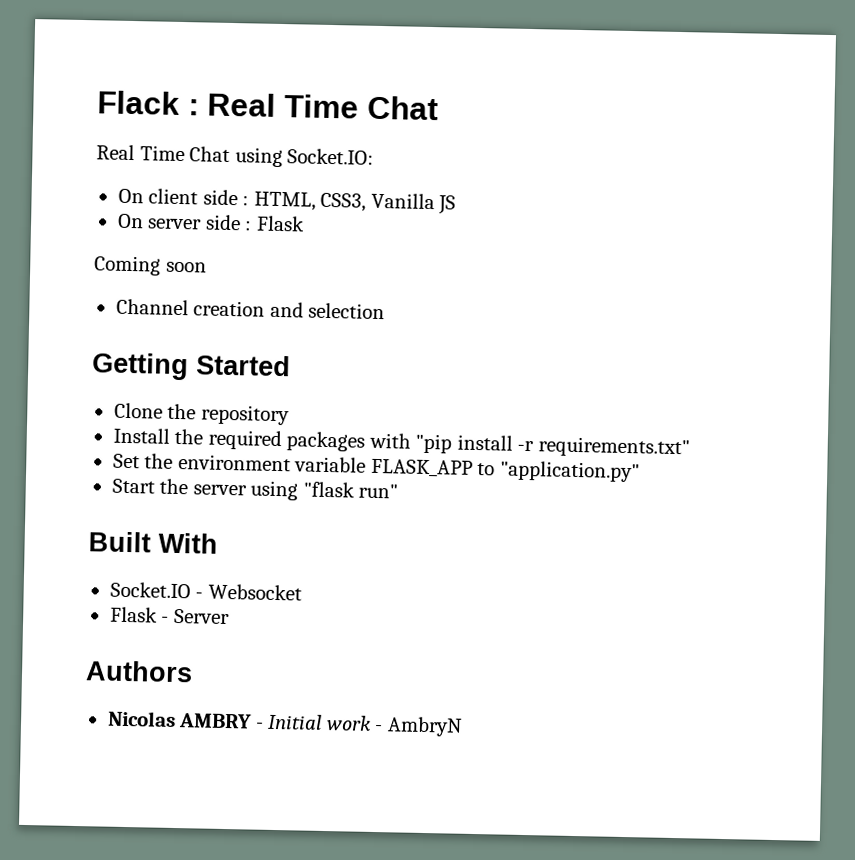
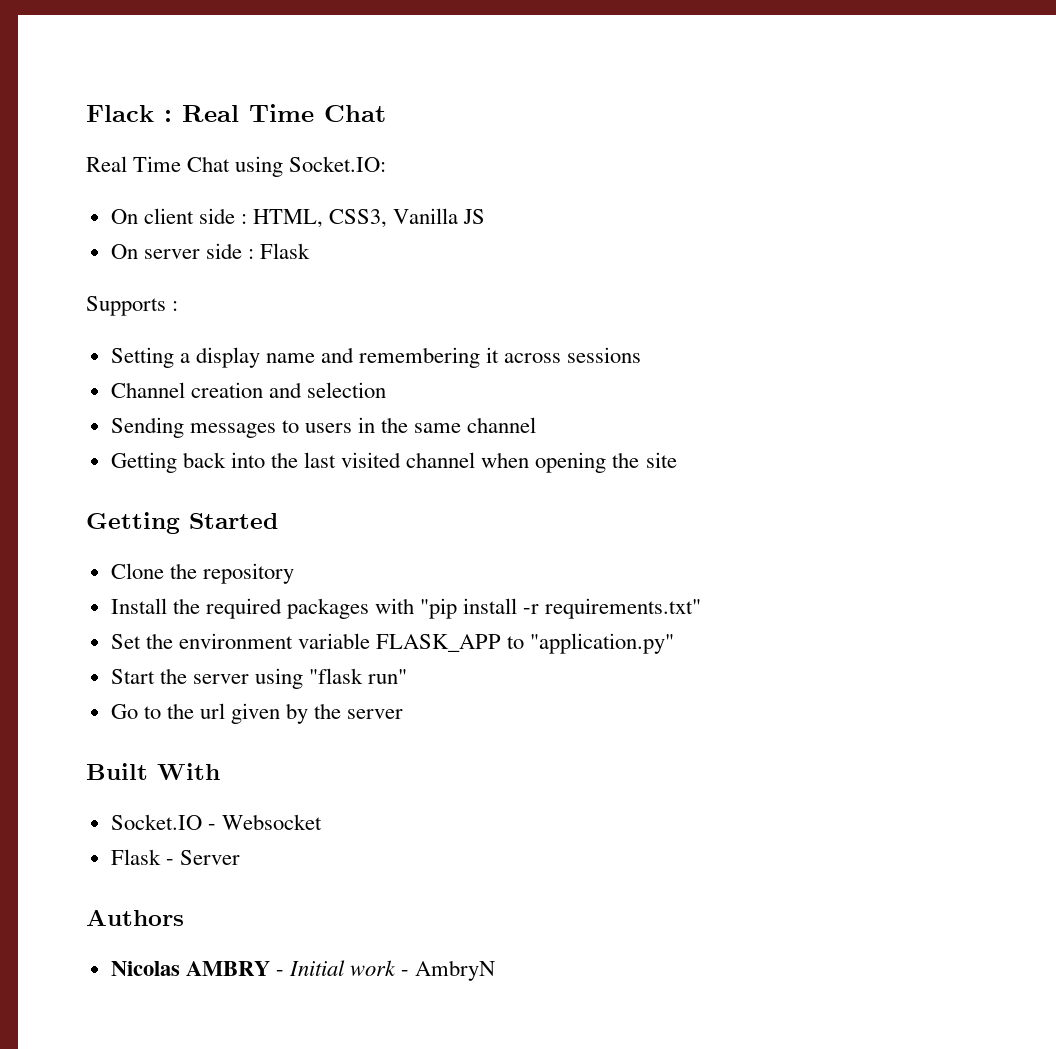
- Coming soon
+ Supports :
+ Setting a display name and remembering it across sessions
  Channel creation and selection
+ Sending messages to users in the same channel
+ Getting back into the last visited channel when opening the site
+ Go to the url given by the server

